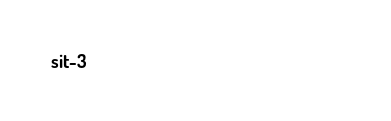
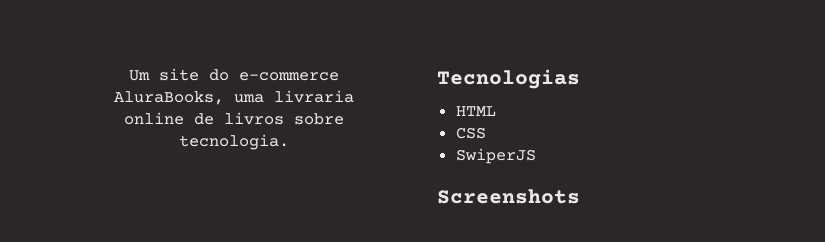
- sit-3
+ Um site do e-commerce AluraBooks, uma livraria online de livros sobre tecnologia.
+ Tecnologias
+ HTML
+ CSS
+ SwiperJS
+ Screenshots

